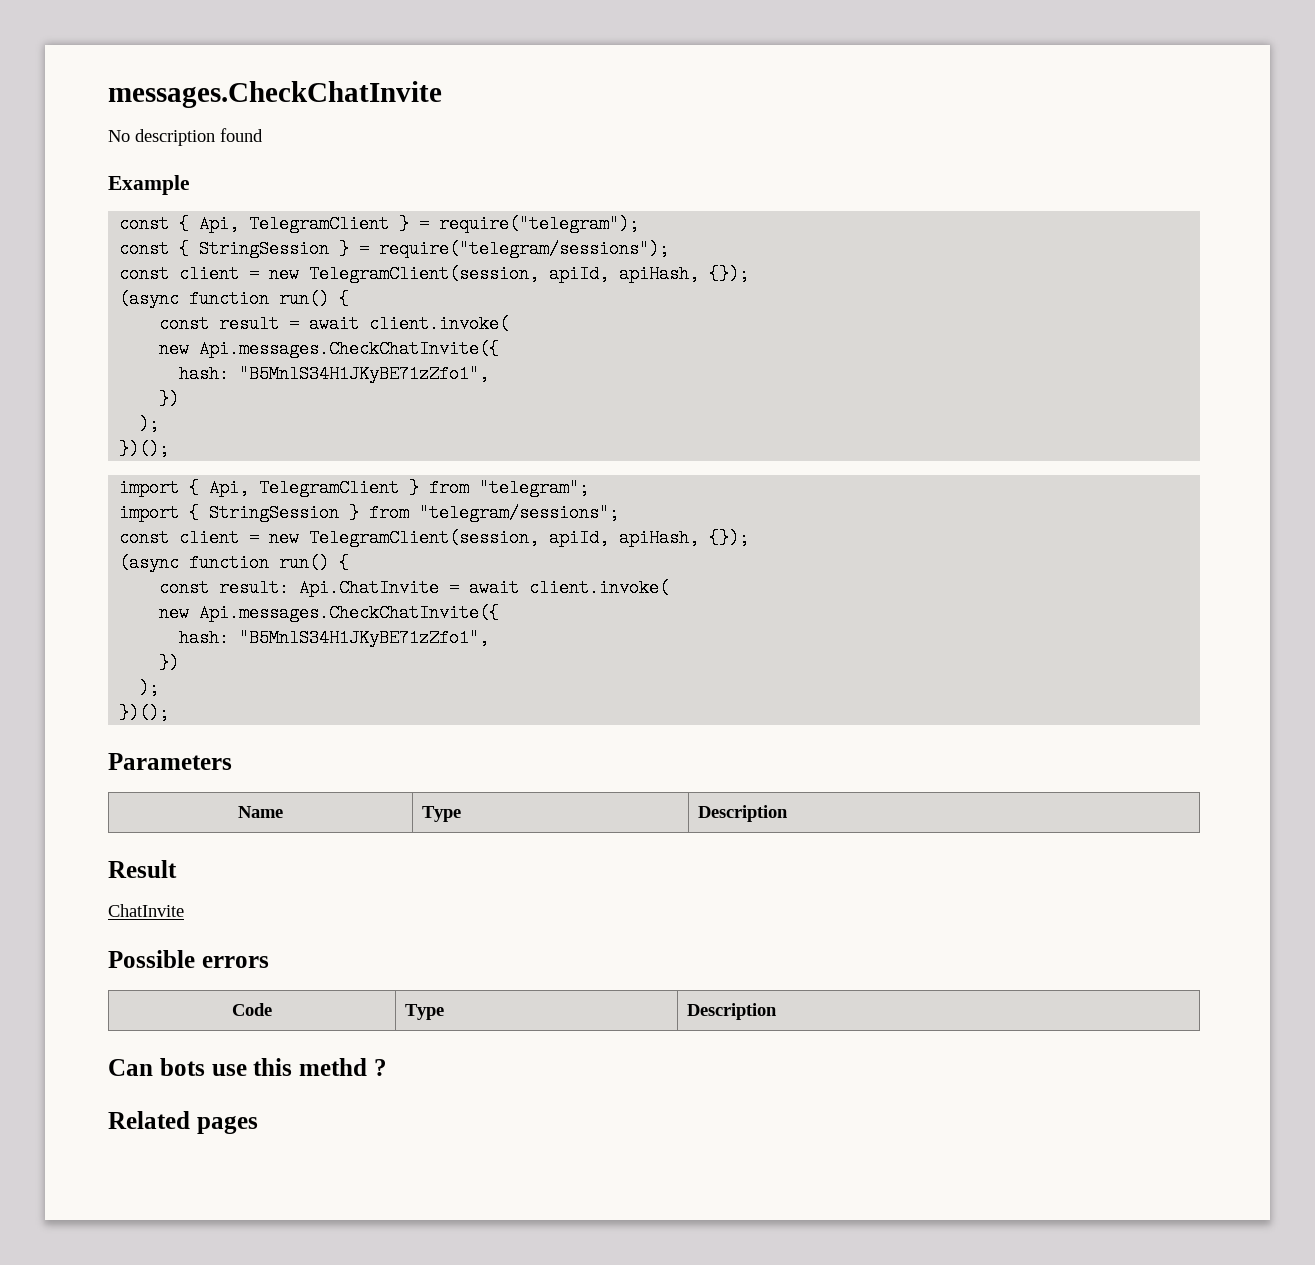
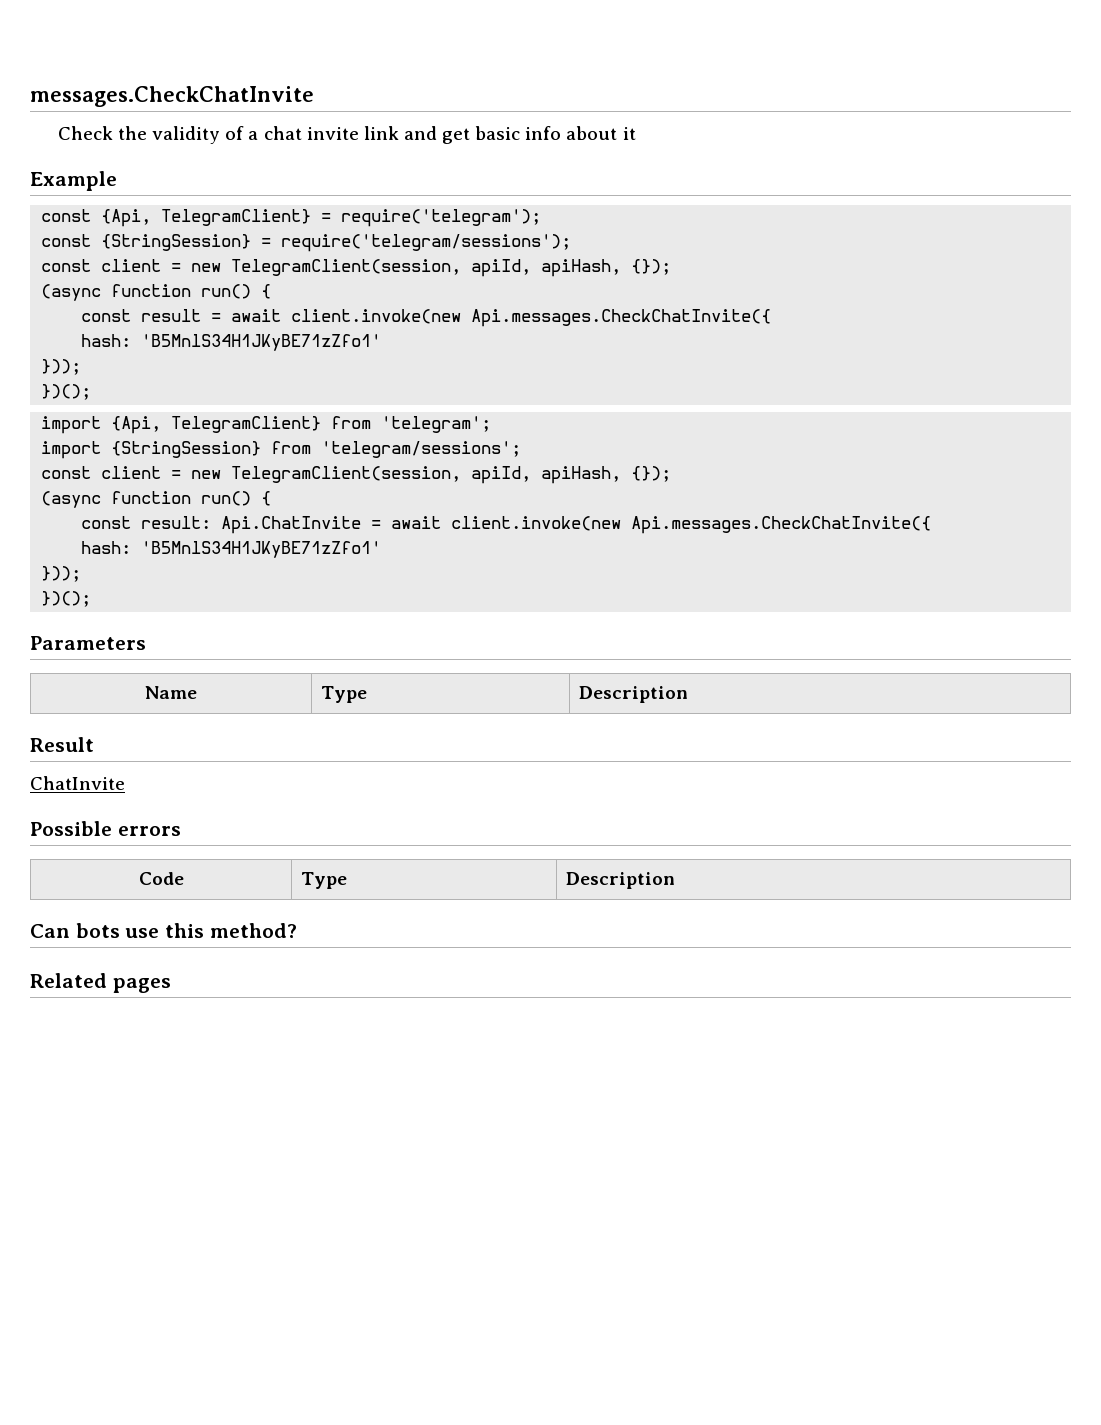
- No description found
+ Check the validity of a chat invite link and get basic info about it
  Example
- const { Api, TelegramClient } = require("telegram");
- const { StringSession } = require("telegram/sessions");
+ const {Api, TelegramClient} = require('telegram');
+ const {StringSession} = require('telegram/sessions');
- const result = await client.invoke(
- new Api.messages.CheckChatInvite({
- hash: "B5MnlS34H1JKyBE71zZfo1",
- })
- );
+ const result = await client.invoke(new Api.messages.CheckChatInvite({
+ hash: 'B5MnlS34H1JKyBE71zZfo1'
+ }));
- import { Api, TelegramClient } from "telegram";
- import { StringSession } from "telegram/sessions";
+ import {Api, TelegramClient} from 'telegram';
+ import {StringSession} from 'telegram/sessions';
- const result: Api.ChatInvite = await client.invoke(
- new Api.messages.CheckChatInvite({
- hash: "B5MnlS34H1JKyBE71zZfo1",
- })
- );
+ const result: Api.ChatInvite = await client.invoke(new Api.messages.CheckChatInvite({
+ hash: 'B5MnlS34H1JKyBE71zZfo1'
+ }));
- Can bots use this methd ?
+ Can bots use this method?

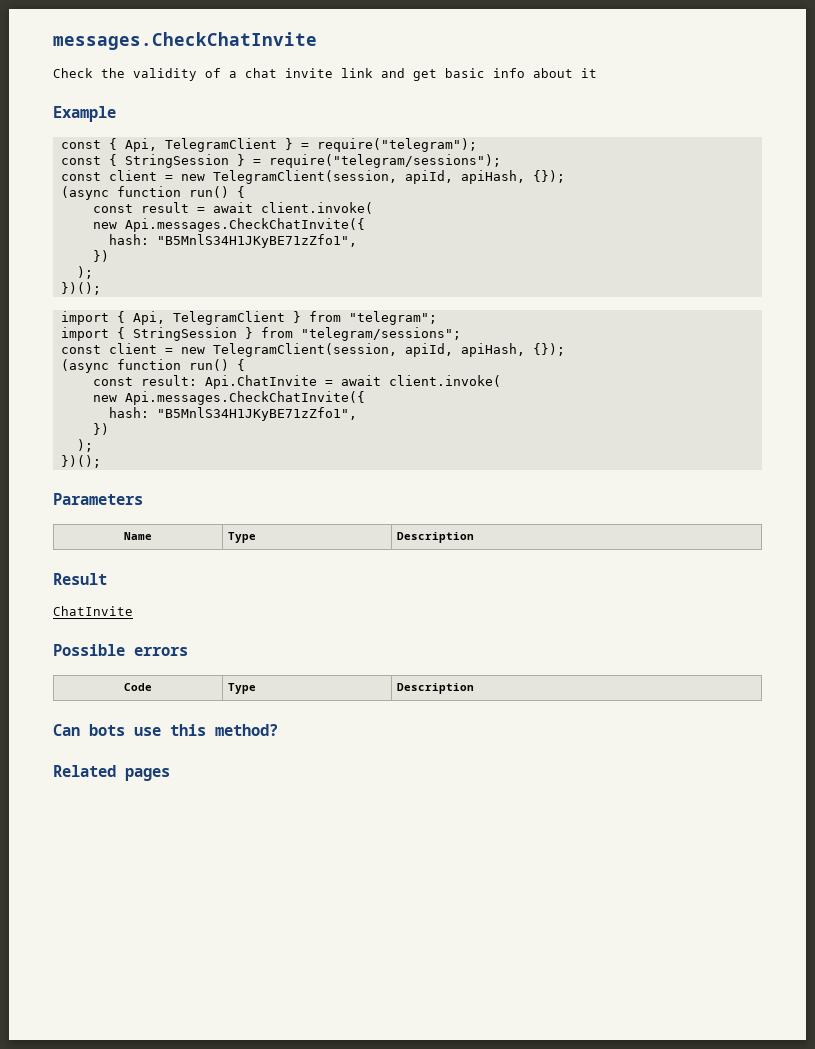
- const {Api, TelegramClient} = require('telegram');
- const {StringSession} = require('telegram/sessions');
+ const { Api, TelegramClient } = require("telegram");
+ const { StringSession } = require("telegram/sessions");
- const result = await client.invoke(new Api.messages.CheckChatInvite({
- hash: 'B5MnlS34H1JKyBE71zZfo1'
- }));
+ const result = await client.invoke(
+ new Api.messages.CheckChatInvite({
+ hash: "B5MnlS34H1JKyBE71zZfo1",
+ })
+ );
- import {Api, TelegramClient} from 'telegram';
- import {StringSession} from 'telegram/sessions';
+ import { Api, TelegramClient } from "telegram";
+ import { StringSession } from "telegram/sessions";
- const result: Api.ChatInvite = await client.invoke(new Api.messages.CheckChatInvite({
- hash: 'B5MnlS34H1JKyBE71zZfo1'
- }));
+ const result: Api.ChatInvite = await client.invoke(
+ new Api.messages.CheckChatInvite({
+ hash: "B5MnlS34H1JKyBE71zZfo1",
+ })
+ );

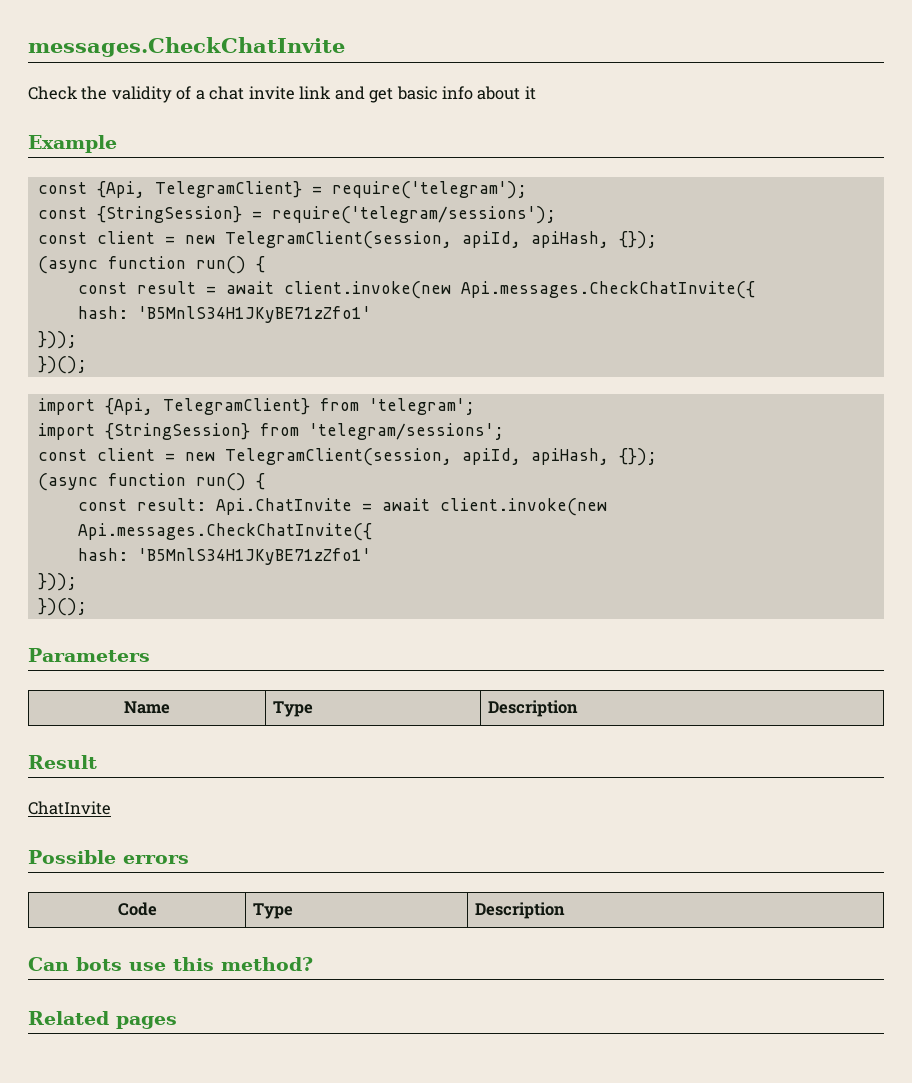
- const { Api, TelegramClient } = require("telegram");
- const { StringSession } = require("telegram/sessions");
+ const {Api, TelegramClient} = require('telegram');
+ const {StringSession} = require('telegram/sessions');
- const result = await client.invoke(
- new Api.messages.CheckChatInvite({
- hash: "B5MnlS34H1JKyBE71zZfo1",
- })
- );
+ const result = await client.invoke(new Api.messages.CheckChatInvite({
+ hash: 'B5MnlS34H1JKyBE71zZfo1'
+ }));
- import { Api, TelegramClient } from "telegram";
- import { StringSession } from "telegram/sessions";
+ import {Api, TelegramClient} from 'telegram';
+ import {StringSession} from 'telegram/sessions';
- const result: Api.ChatInvite = await client.invoke(
- new Api.messages.CheckChatInvite({
- hash: "B5MnlS34H1JKyBE71zZfo1",
- })
- );
+ const result: Api.ChatInvite = await client.invoke(new Api.messages.CheckChatInvite({
+ hash: 'B5MnlS34H1JKyBE71zZfo1'
+ }));

